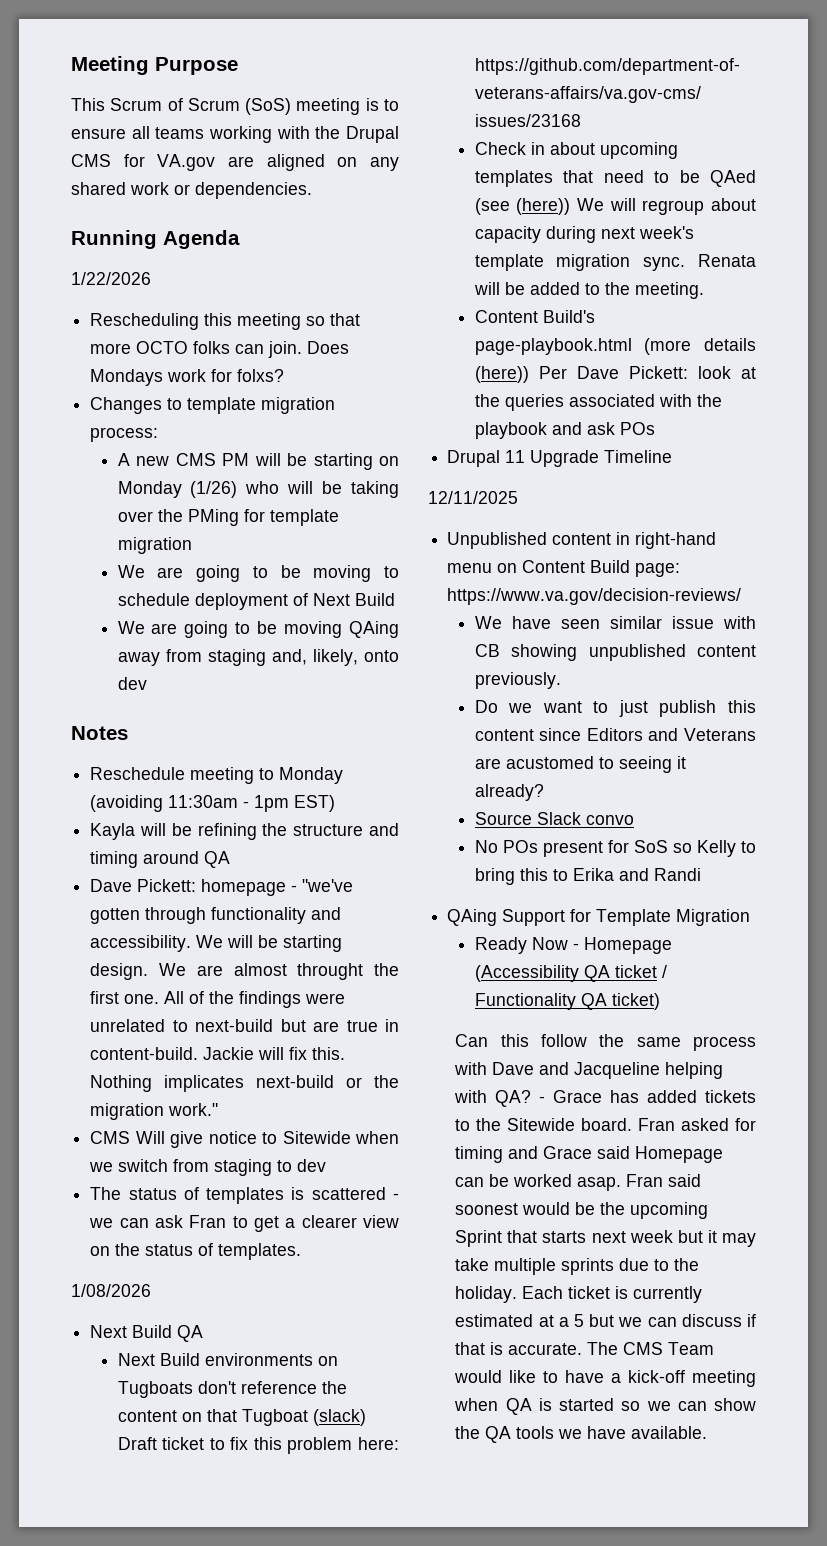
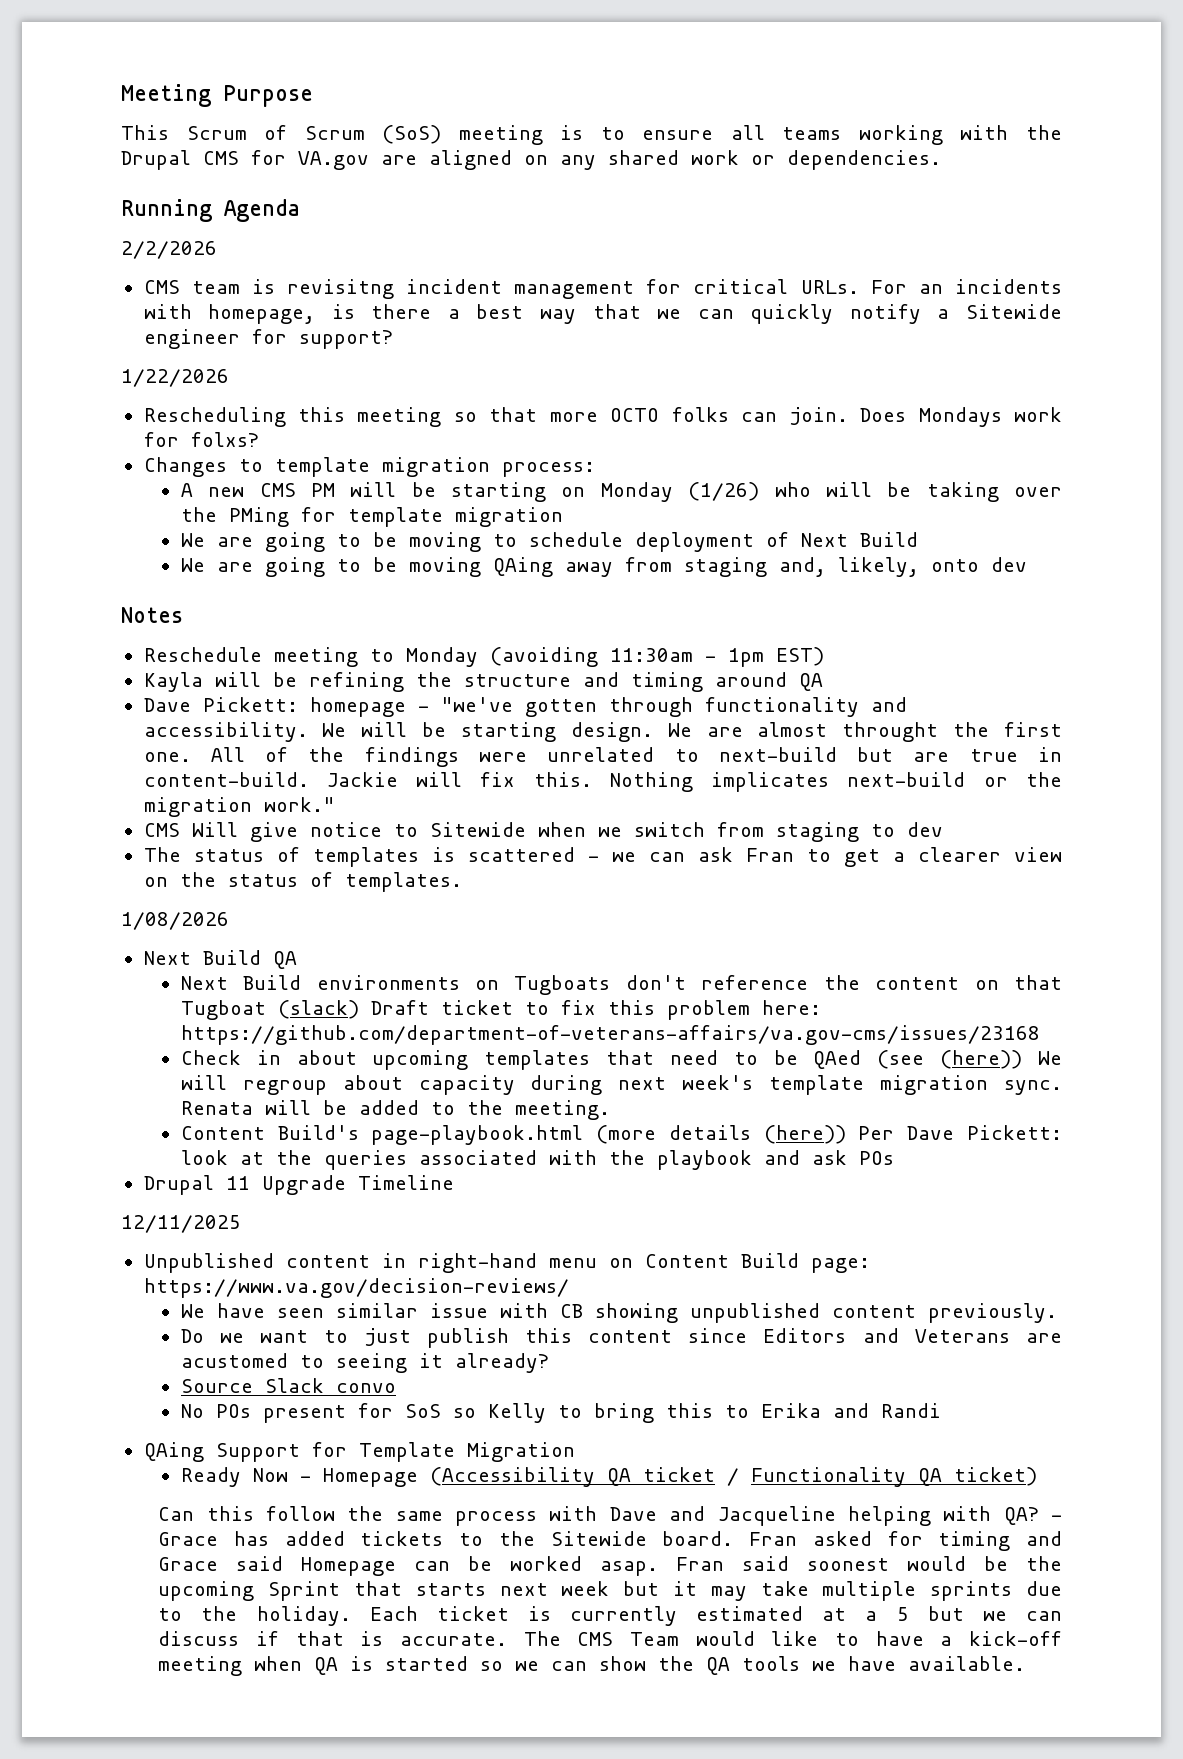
+ 2/2/2026
+ CMS team is revisitng incident management for critical URLs. For an incidents with homepage, is there a best way that we can quickly notify a Sitewide engineer for support?

